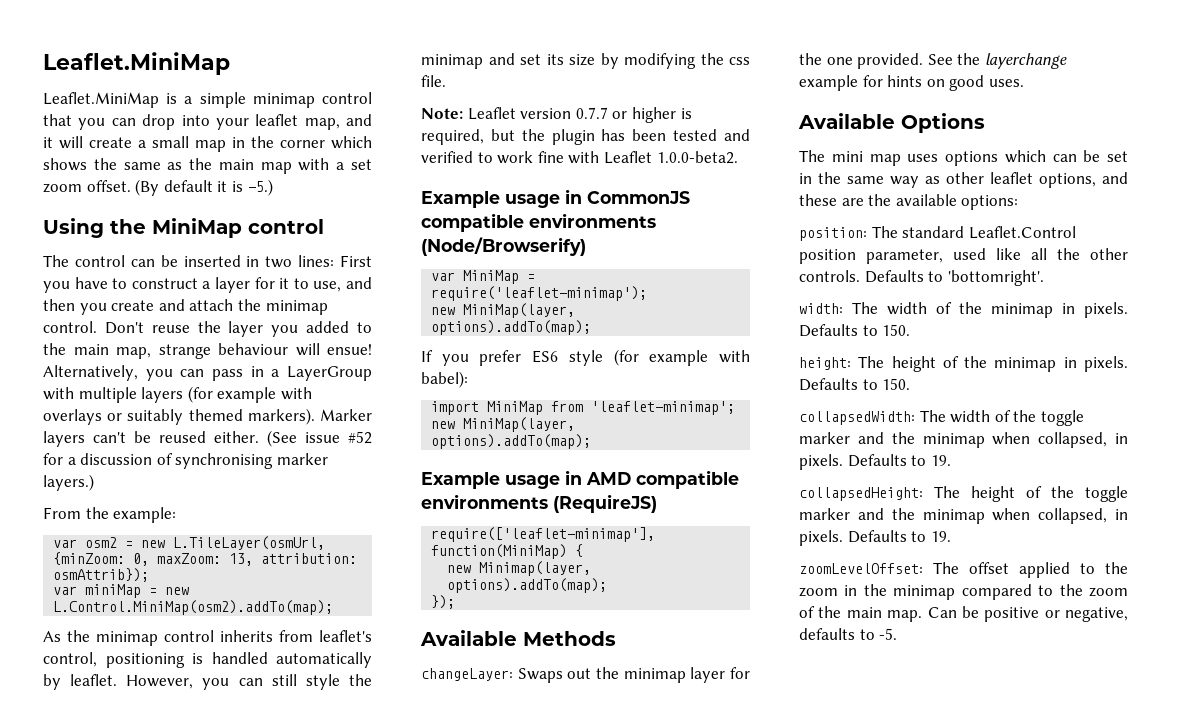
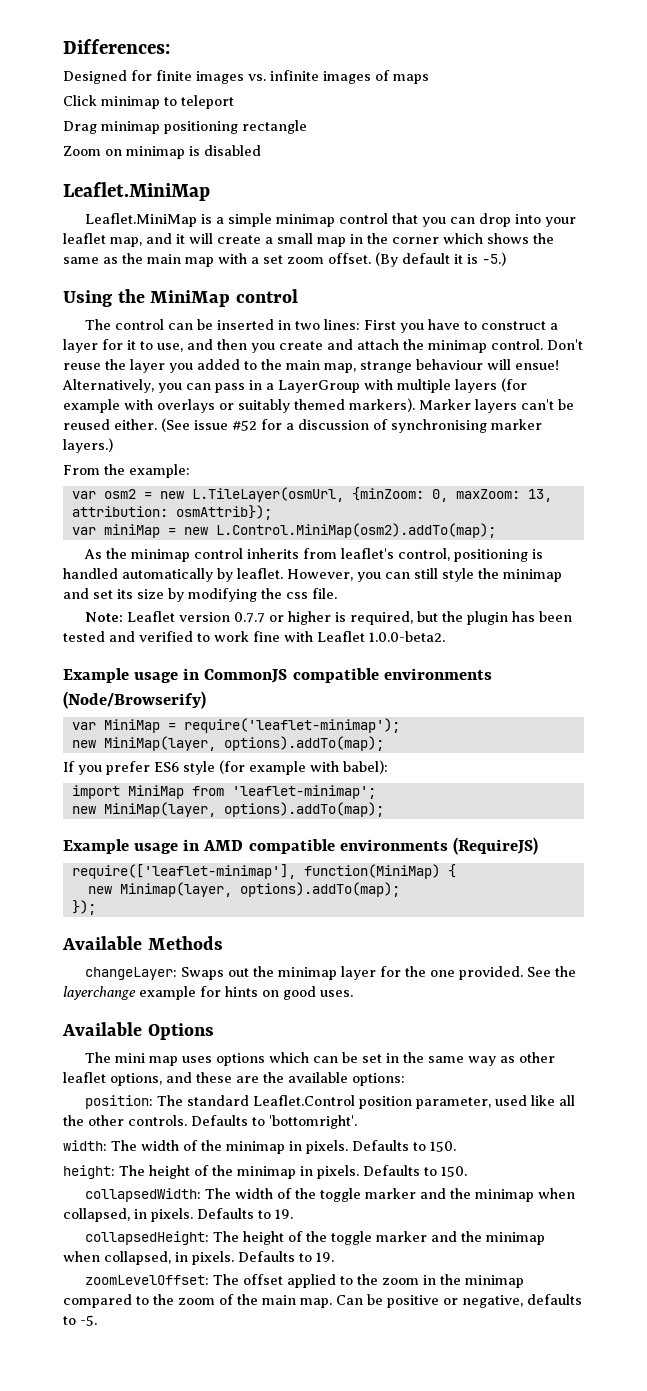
+ Differences:
+ Designed for finite images vs. infinite images of maps
+ Click minimap to teleport
+ Drag minimap positioning rectangle
+ Zoom on minimap is disabled

